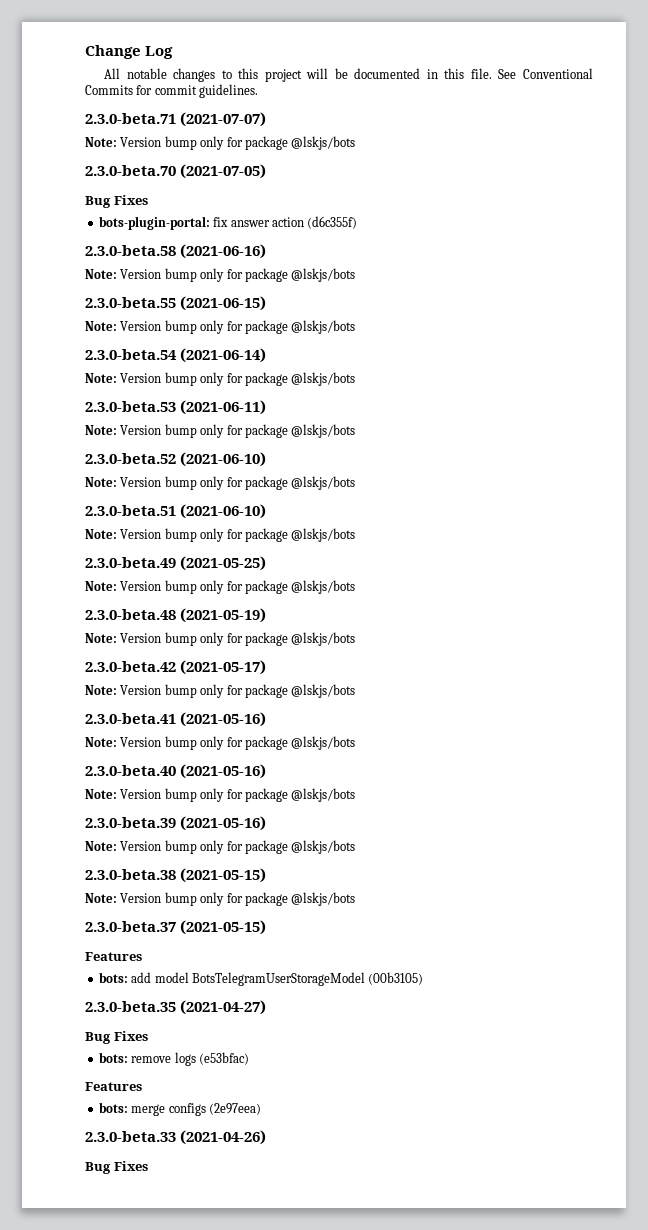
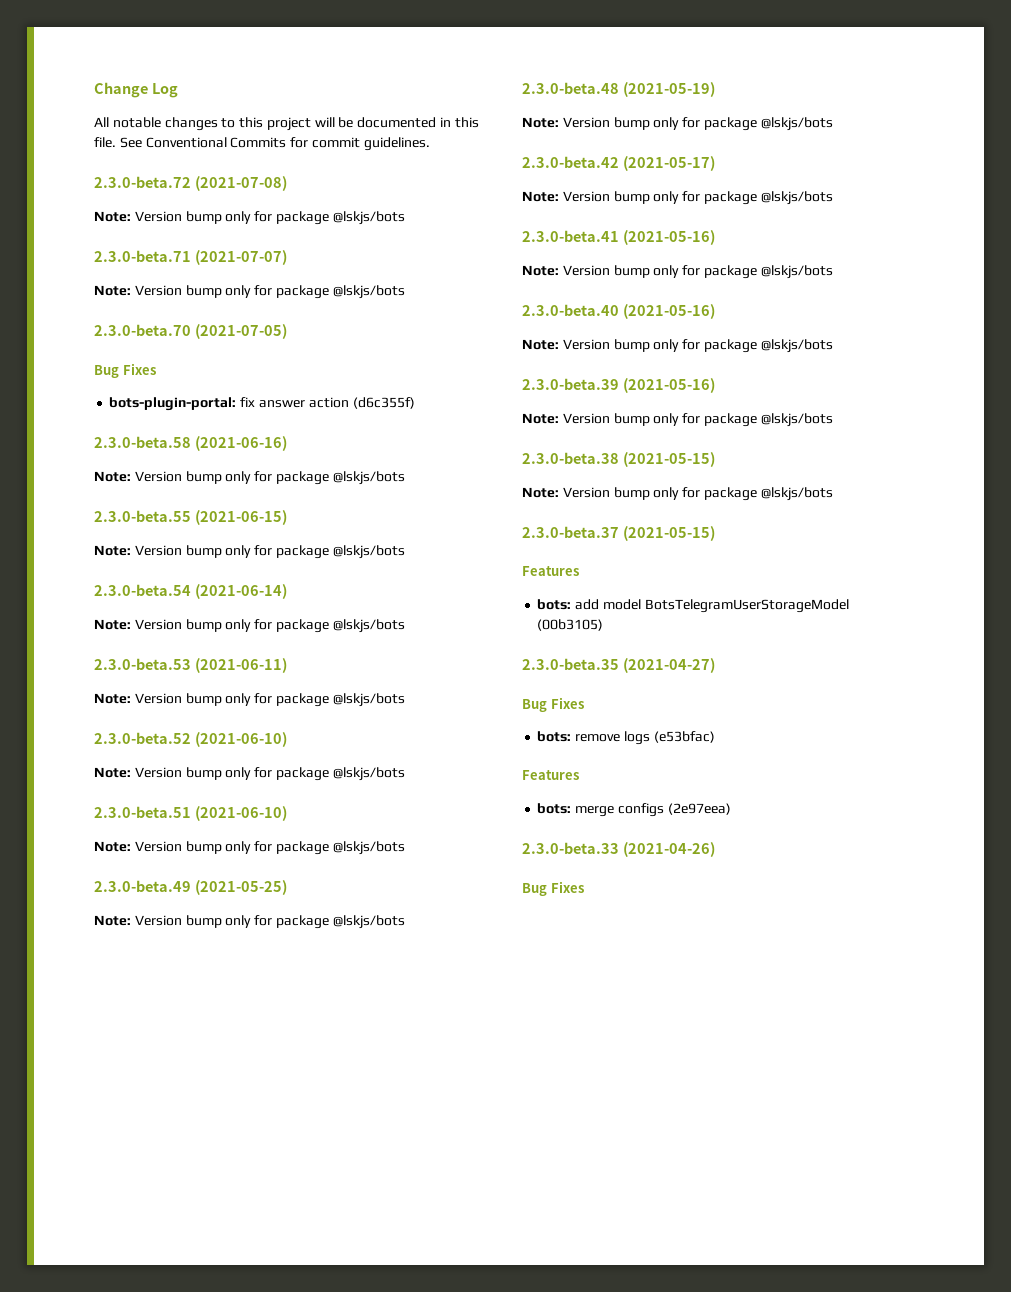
+ 2.3.0-beta.72 (2021-07-08)
+ Note: Version bump only for package @lskjs/bots

